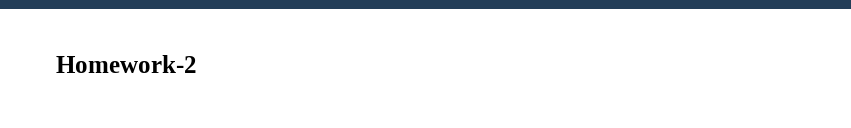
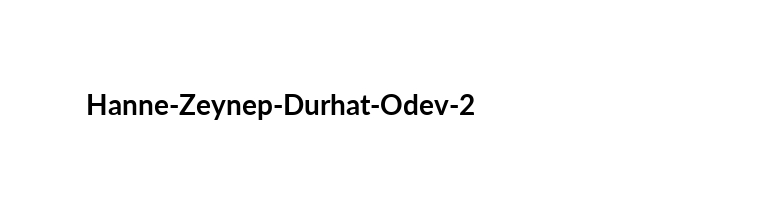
- Homework-2
+ Hanne-Zeynep-Durhat-Odev-2

